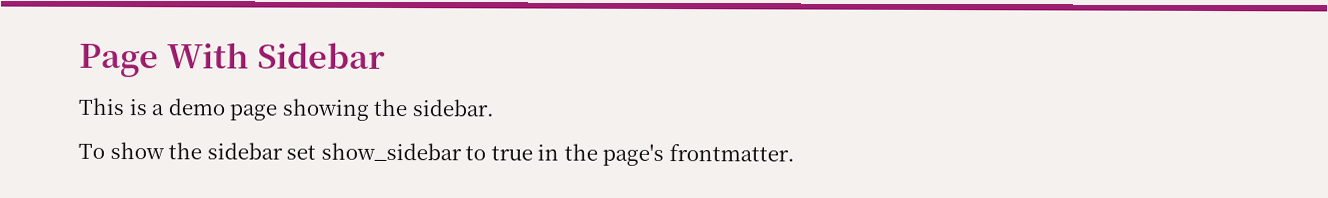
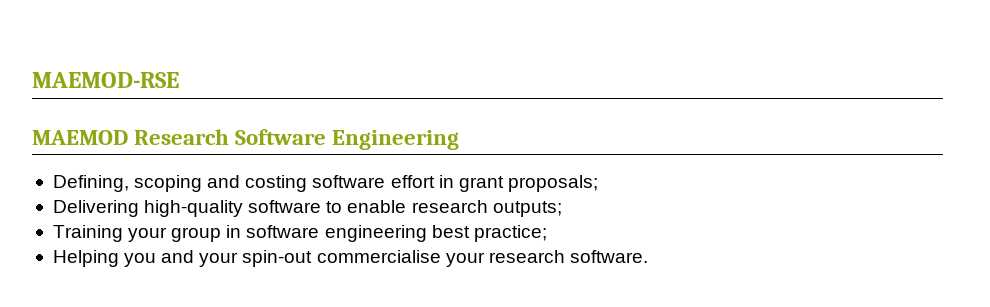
- Page With Sidebar
- This is a demo page showing the sidebar.
- To show the sidebar set show_sidebar to true in the page's frontmatter.
+ MAEMOD-RSE
+ MAEMOD Research Software Engineering
+ Defining, scoping and costing software effort in grant proposals;
+ Delivering high-quality software to enable research outputs;
+ Training your group in software engineering best practice;
+ Helping you and your spin-out commercialise your research software.

